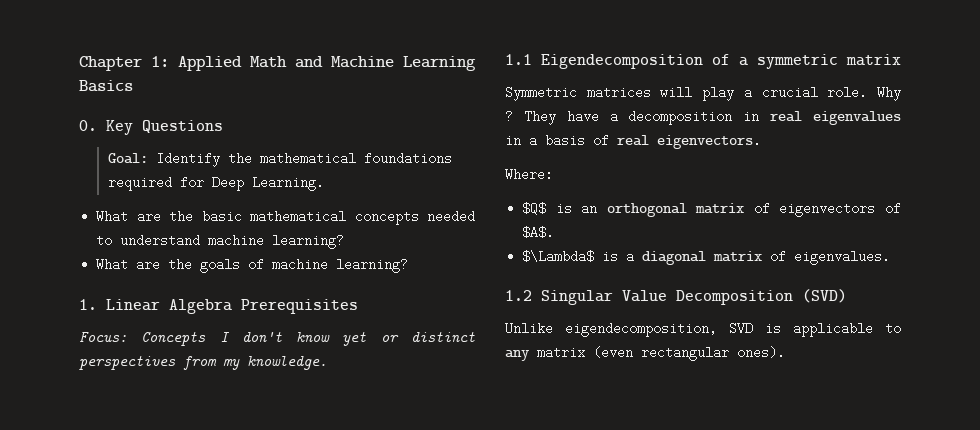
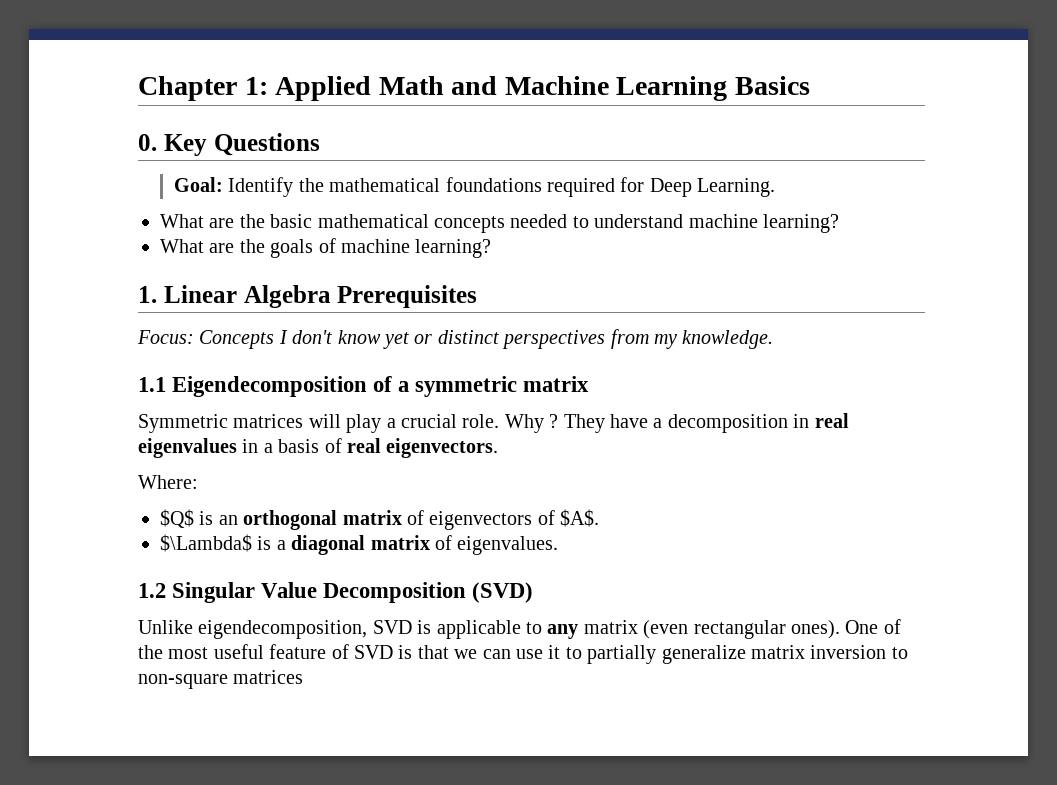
+ One of the most useful feature of SVD is that we can use it to partially generalize matrix inversion to non-square matrices

